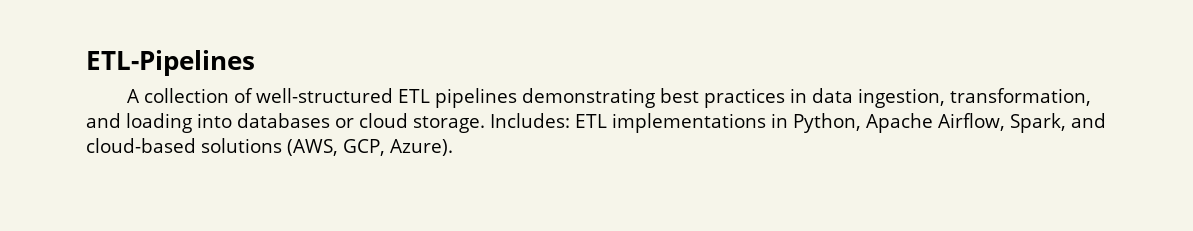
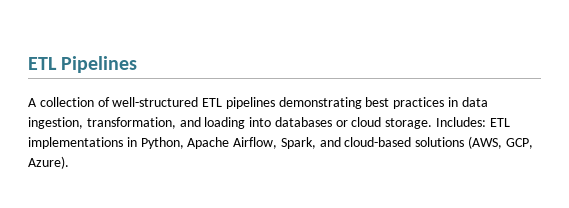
- ETL-Pipelines
+ ETL Pipelines

